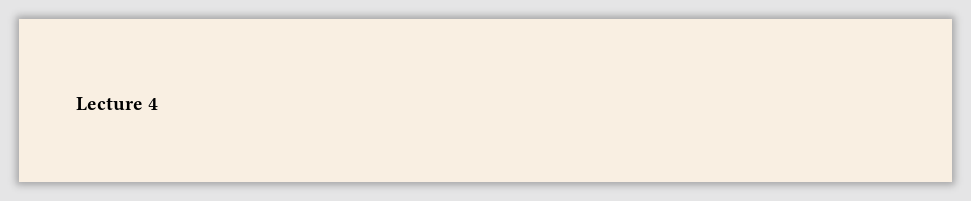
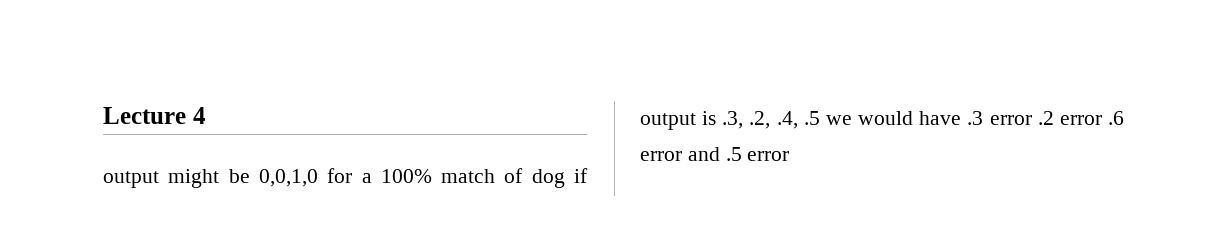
+ output might be 0,0,1,0 for a 100% match of dog if output is .3, .2, .4, .5 we would have .3 error .2 error .6 error and .5 error

